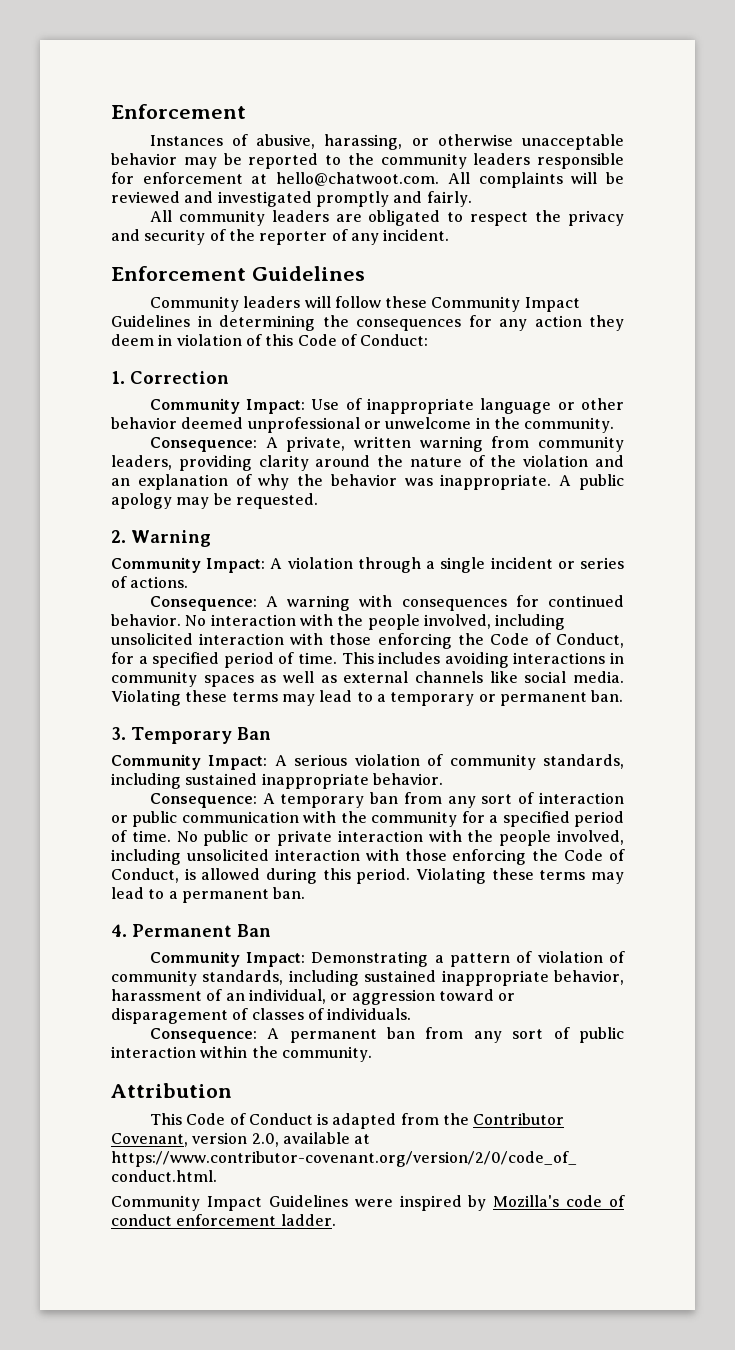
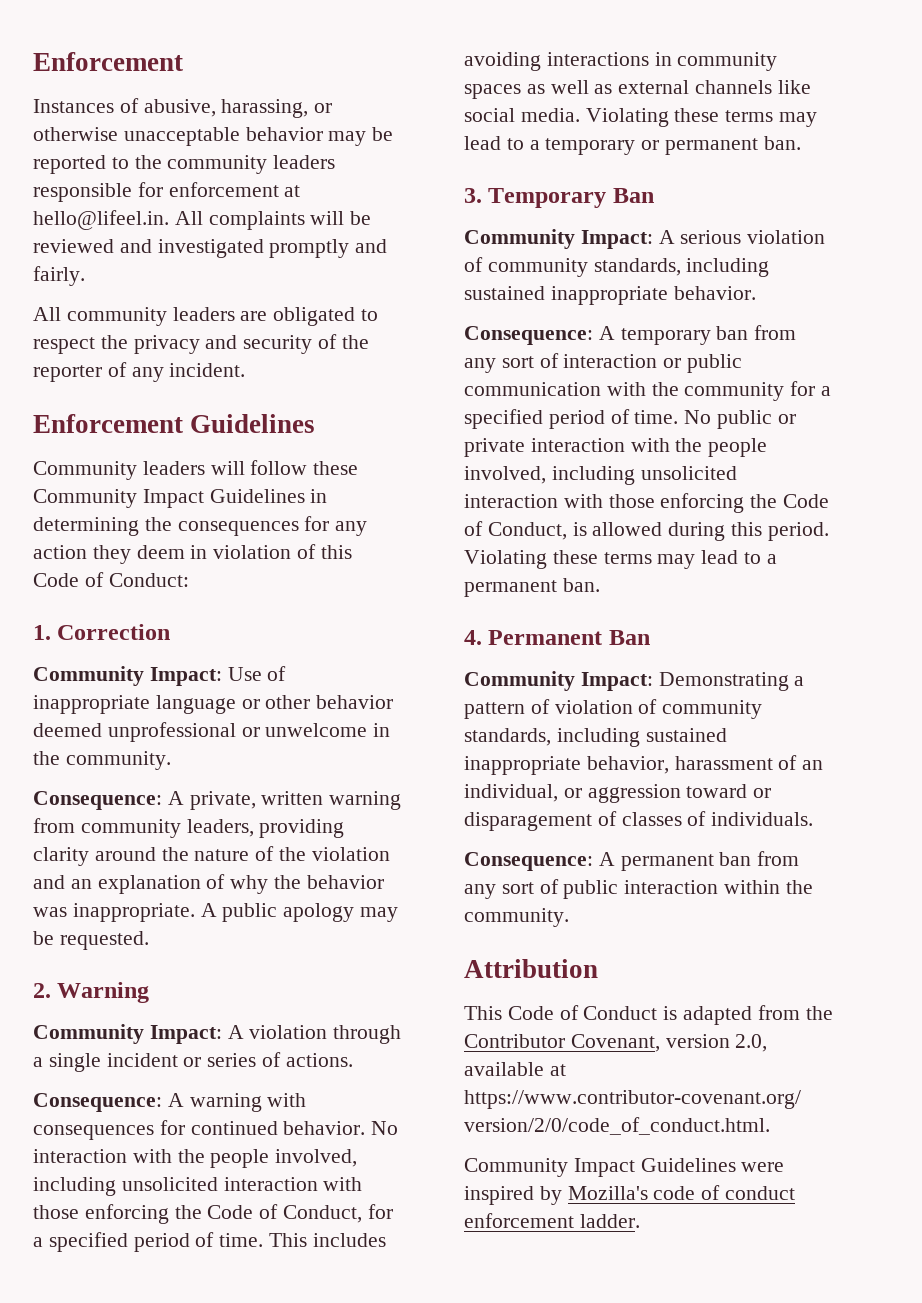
- Instances of abusive, harassing, or otherwise unacceptable behavior may be reported to the community leaders responsible for enforcement at hello@chatwoot.com. All complaints will be reviewed and investigated promptly and fairly.
+ Instances of abusive, harassing, or otherwise unacceptable behavior may be reported to the community leaders responsible for enforcement at hello@lifeel.in. All complaints will be reviewed and investigated promptly and fairly.

